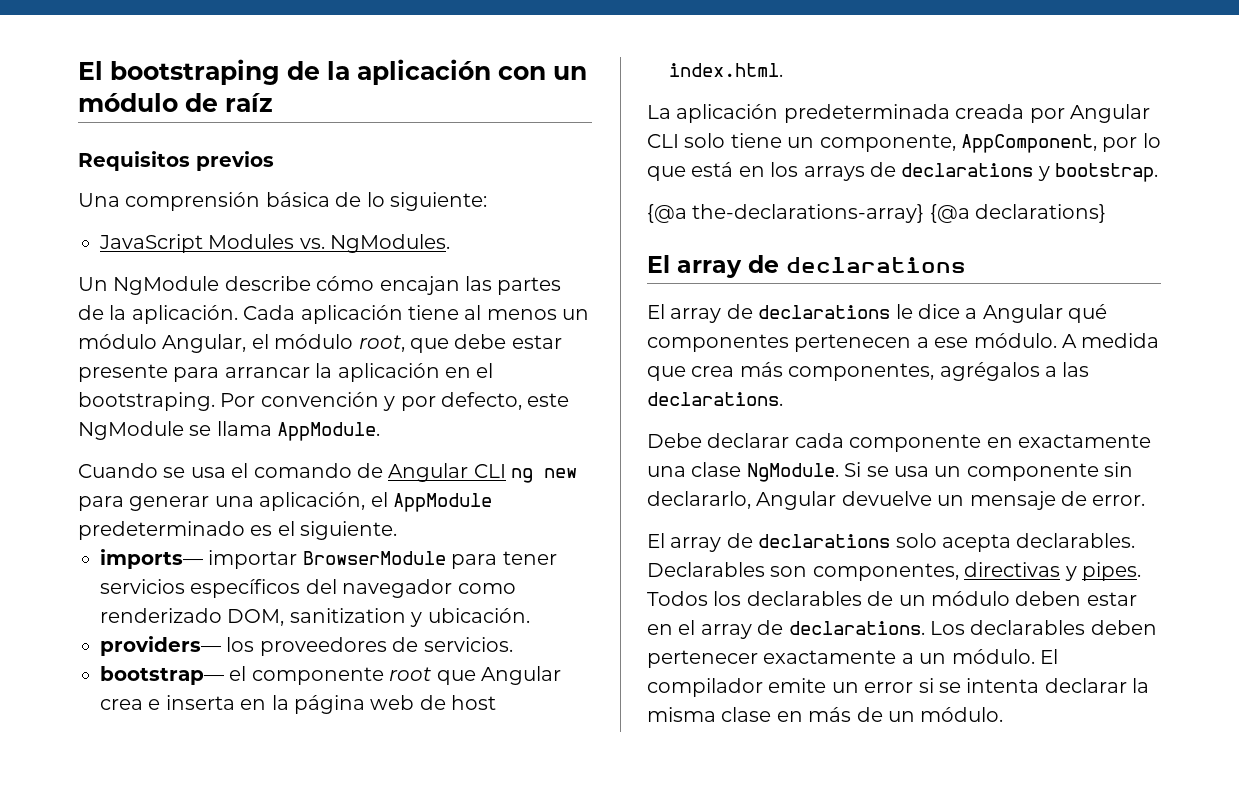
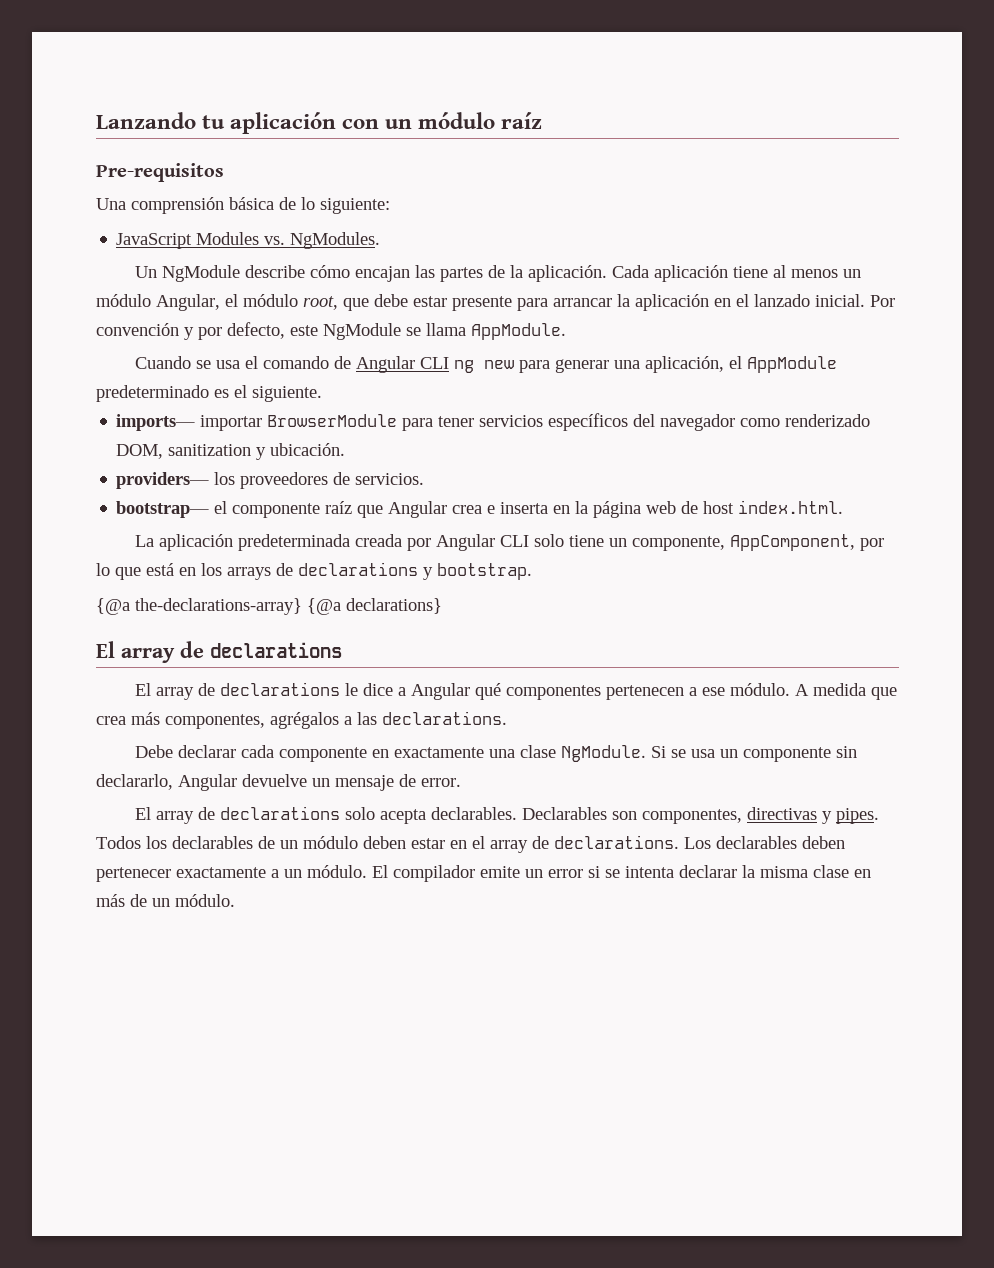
- El bootstraping de la aplicación con un módulo de raíz
+ Lanzando tu aplicación con un módulo raíz
- Requisitos previos
+ Pre-requisitos
- Cada aplicación tiene al menos un módulo Angular, el módulo root, que debe estar presente para arrancar la aplicación en el bootstraping.
+ Cada aplicación tiene al menos un módulo Angular, el módulo root, que debe estar presente para arrancar la aplicación en el lanzado inicial.
- bootstrap— el componente root que Angular crea e inserta en la página web de host index.html.
+ bootstrap— el componente raíz que Angular crea e inserta en la página web de host index.html.

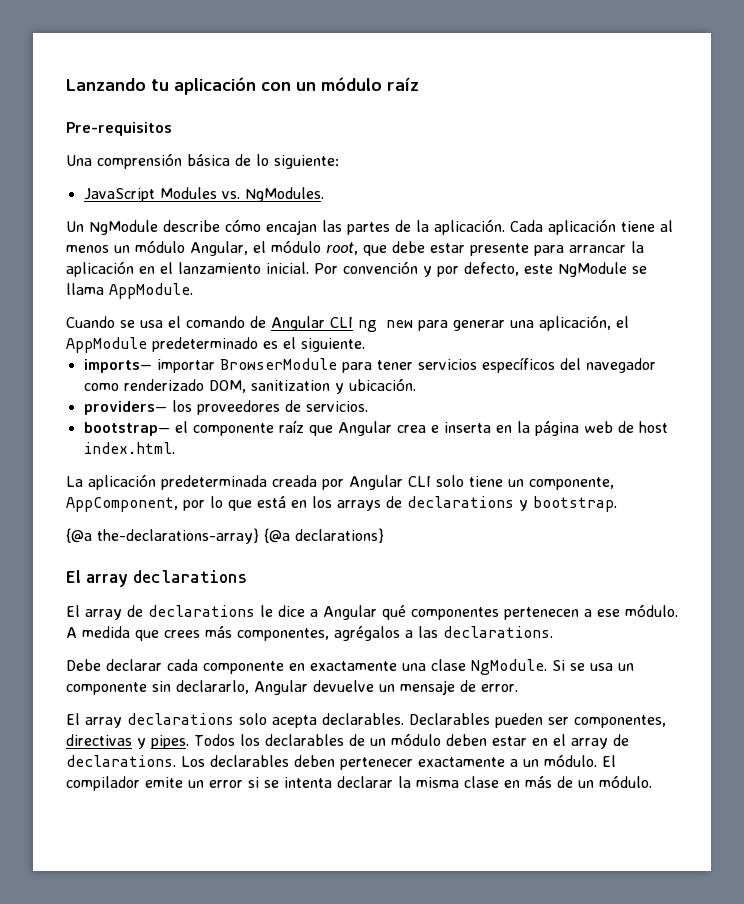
- Cada aplicación tiene al menos un módulo Angular, el módulo root, que debe estar presente para arrancar la aplicación en el lanzado inicial.
+ Cada aplicación tiene al menos un módulo Angular, el módulo root, que debe estar presente para arrancar la aplicación en el lanzamiento inicial.
  {@a the-declarations-array} {@a declarations}
- El array de declarations
+ El array declarations
- A medida que crea más componentes, agrégalos a las declarations.
+ A medida que crees más componentes, agrégalos a las declarations.
- El array de declarations solo acepta declarables.
+ El array declarations solo acepta declarables.
- Declarables son componentes, directivas y pipes.
+ Declarables pueden ser componentes, directivas y pipes.

